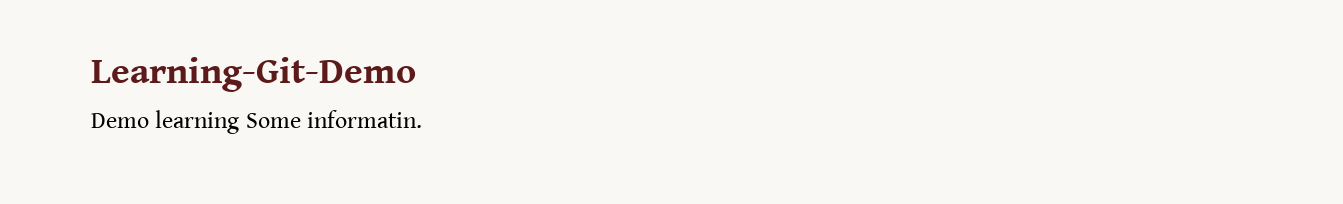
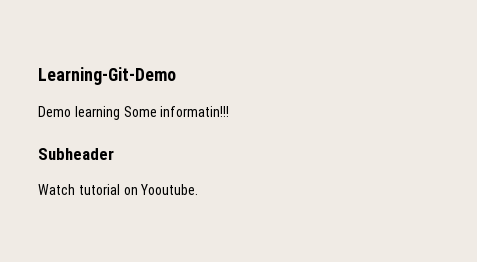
- Demo learning Some informatin.
+ Demo learning Some informatin!!!
+ Subheader
+ Watch tutorial on Yooutube.

